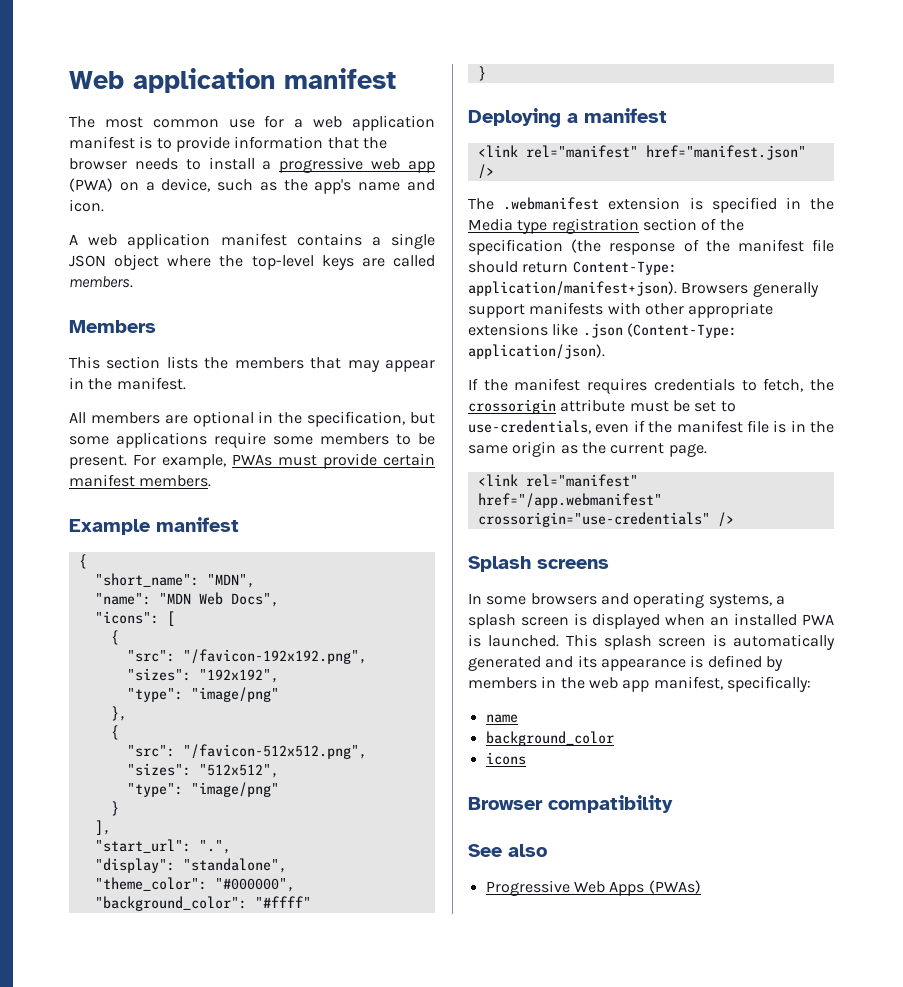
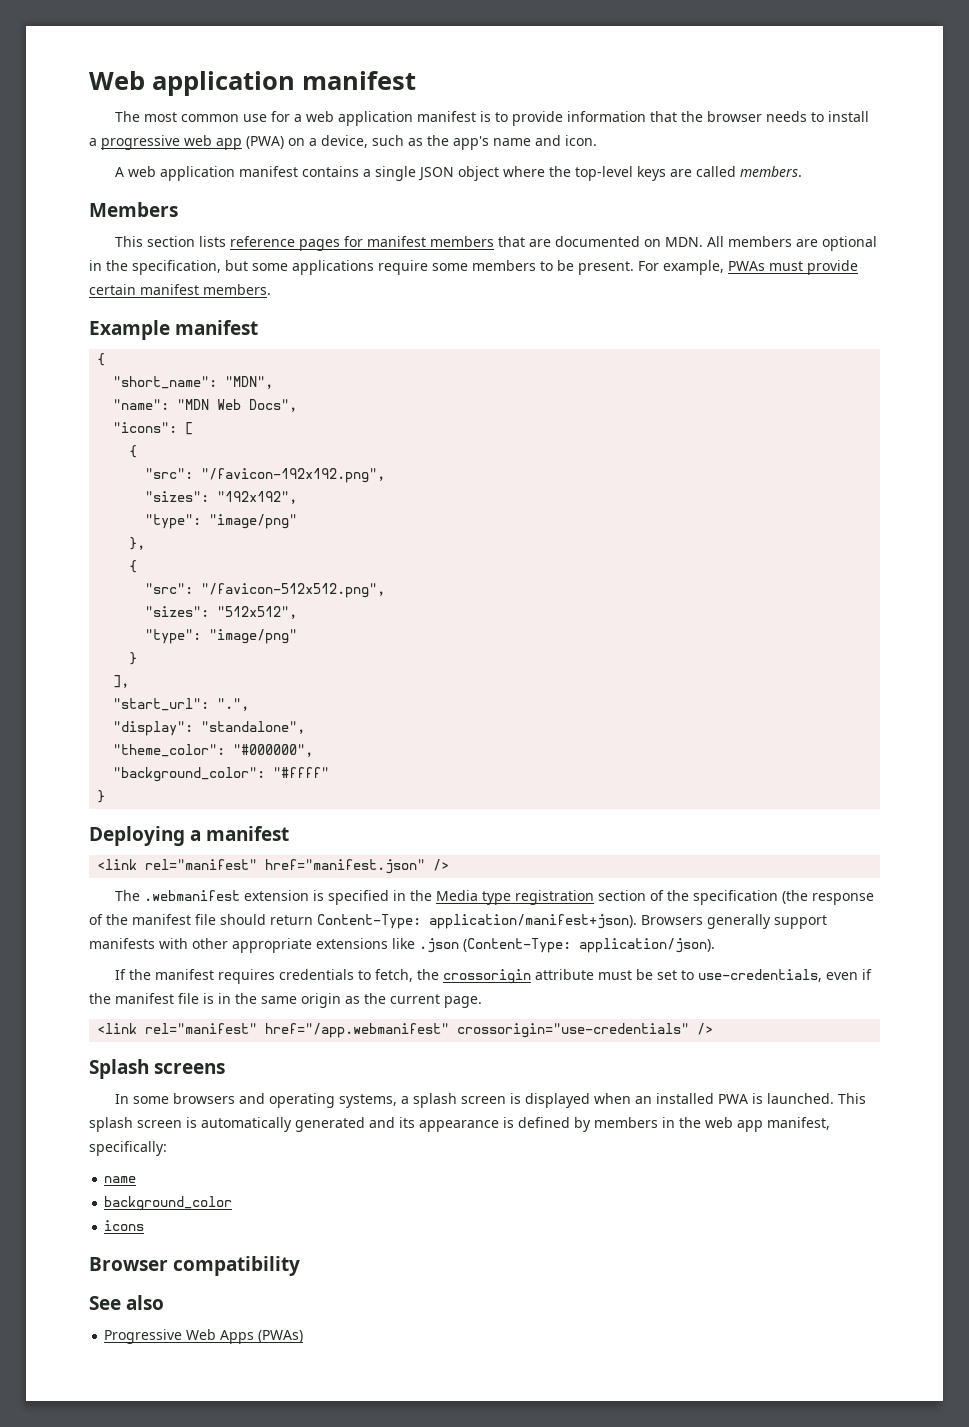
- This section lists the members that may appear in the manifest.
- All members are optional in the specification, but some applications require some members to be present.
+ This section lists reference pages for manifest members that are documented on MDN. All members are optional in the specification, but some applications require some members to be present.

